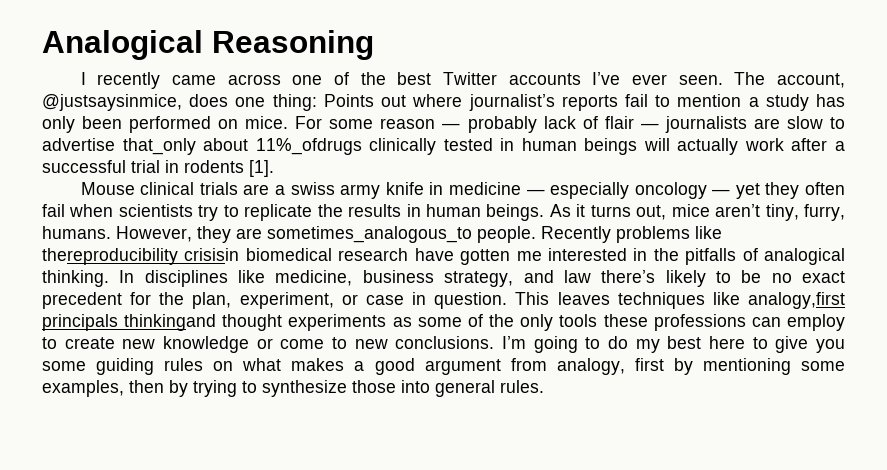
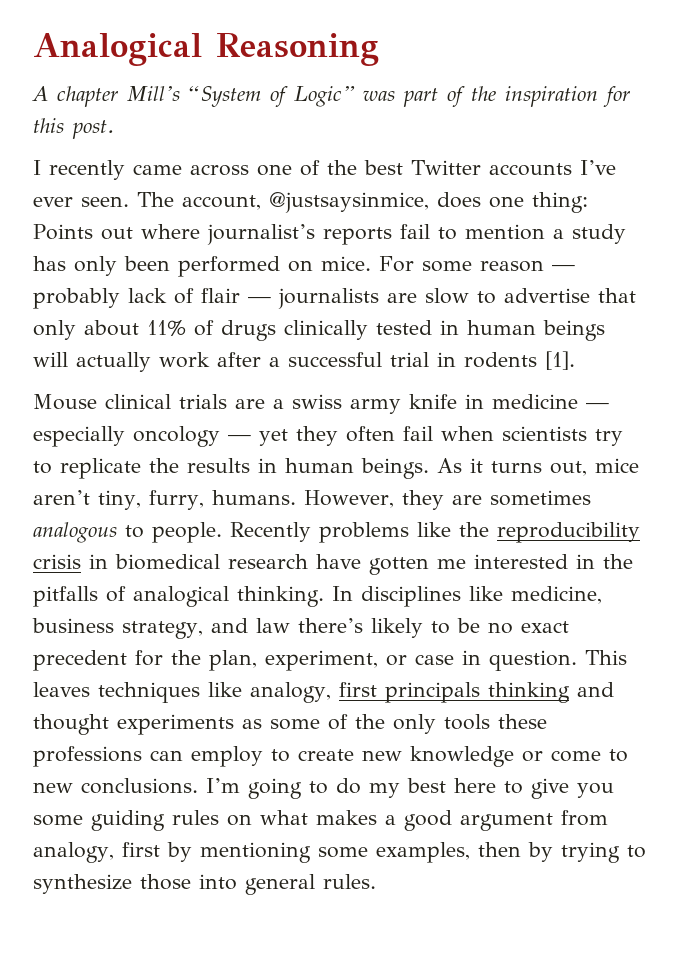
+ A chapter Mill’s “System of Logic” was part of the inspiration for this post.
- For some reason — probably lack of flair — journalists are slow to advertise that_only about 11%_ofdrugs clinically tested in human beings will actually work after a successful trial in rodents [1].
+ For some reason — probably lack of flair — journalists are slow to advertise that only about 11% of drugs clinically tested in human beings will actually work after a successful trial in rodents [1].
- However, they are sometimes_analogous_to people.
+ However, they are sometimes analogous to people.
- Recently problems like thereproducibility crisisin biomedical research have gotten me interested in the pitfalls of analogical thinking.
+ Recently problems like the reproducibility crisis in biomedical research have gotten me interested in the pitfalls of analogical thinking.
- This leaves techniques like analogy,first principals thinkingand thought experiments as some of the only tools these professions can employ to create new knowledge or come to new conclusions.
+ This leaves techniques like analogy, first principals thinking and thought experiments as some of the only tools these professions can employ to create new knowledge or come to new conclusions.

